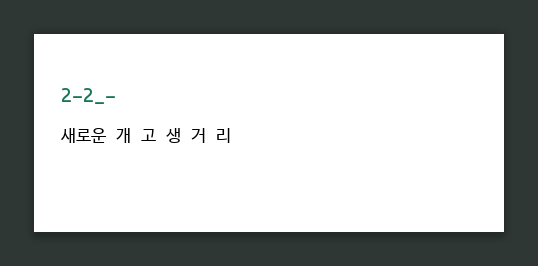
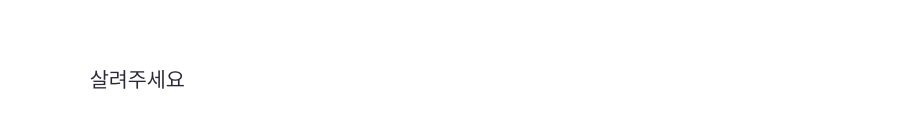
- 2-2_-
- 새로운 개 고 생 거 리
+ 살려주세요

